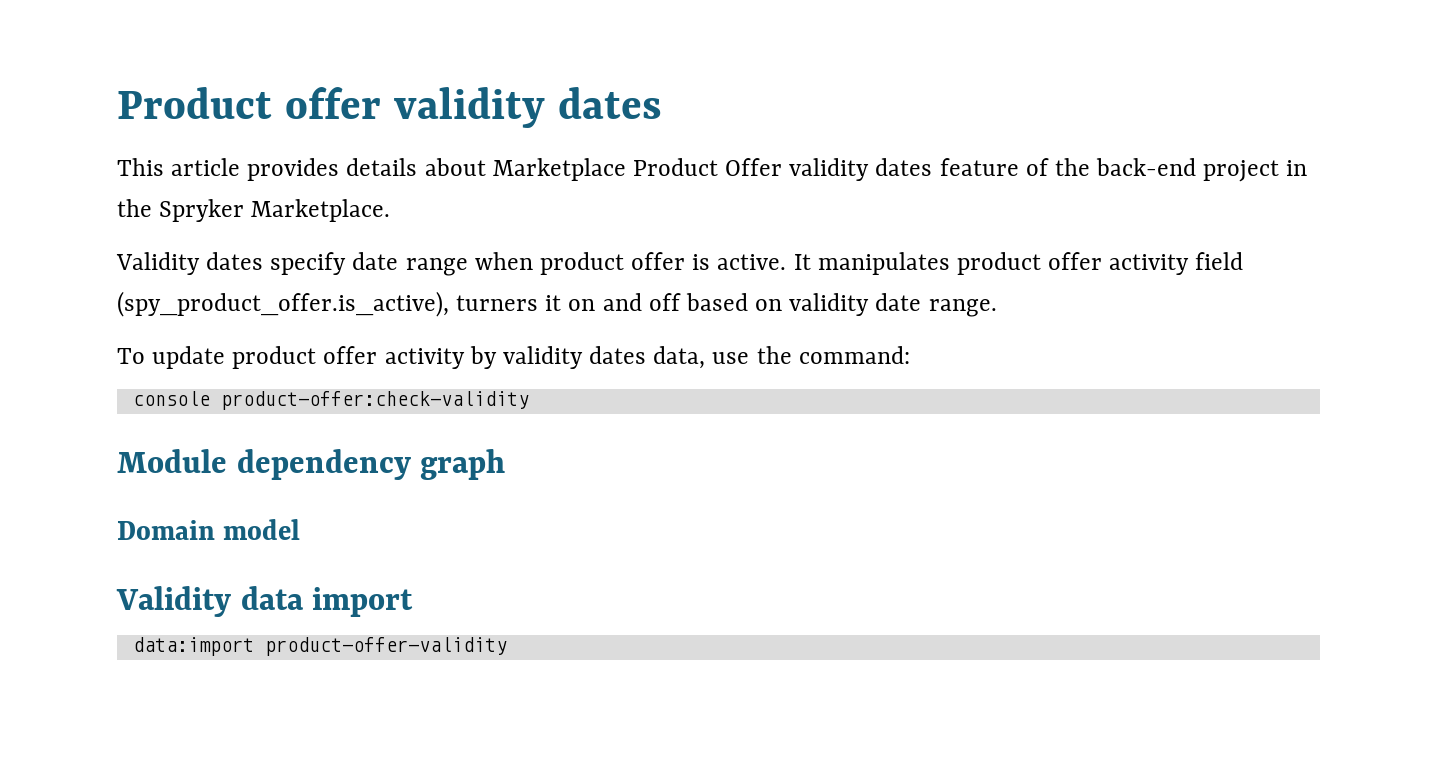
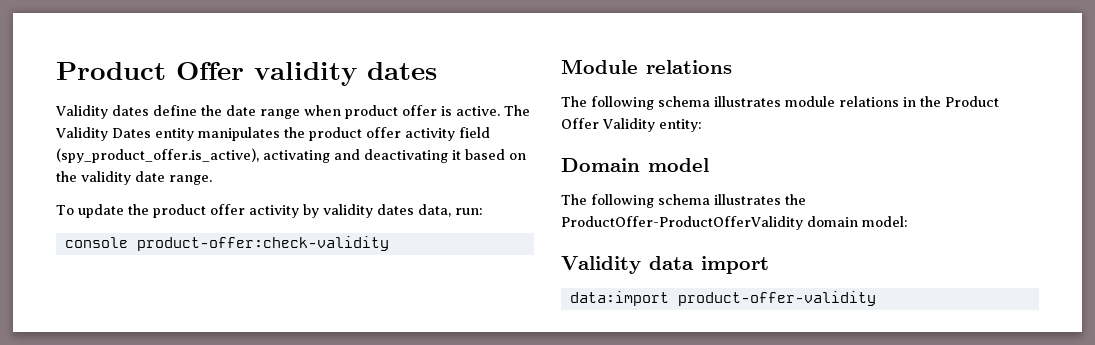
- Product offer validity dates
- This article provides details about Marketplace Product Offer validity dates feature of the back-end project in the Spryker Marketplace.
+ Product Offer validity dates
- Validity dates specify date range when product offer is active.
+ Validity dates define the date range when product offer is active.
- It manipulates product offer activity field (spy_product_offer.is_active), turners it on and off based on validity date range.
+ The Validity Dates entity manipulates the product offer activity field (spy_product_offer.is_active), activating and deactivating it based on the validity date range.
- To update product offer activity by validity dates data, use the command:
+ To update the product offer activity by validity dates data, run:
- Module dependency graph
+ Module relations
+ The following schema illustrates module relations in the Product Offer Validity entity:
  Domain model
+ The following schema illustrates the ProductOffer-ProductOfferValidity domain model:

